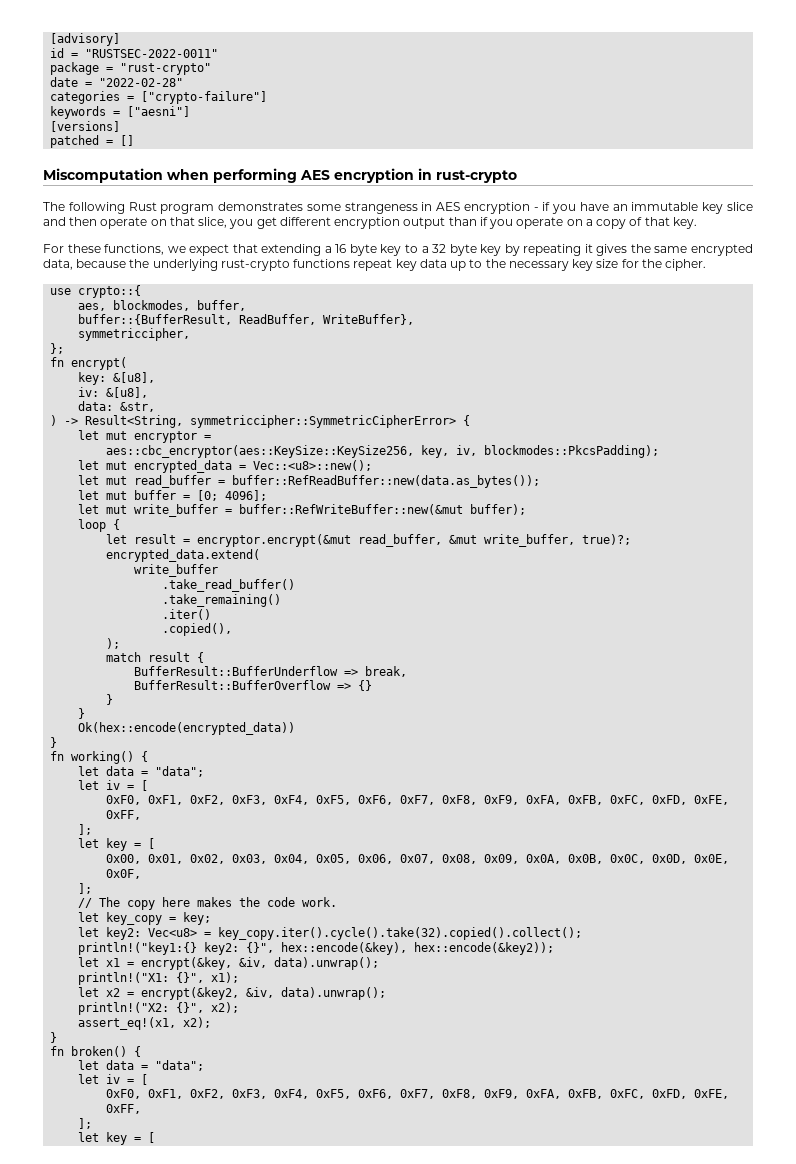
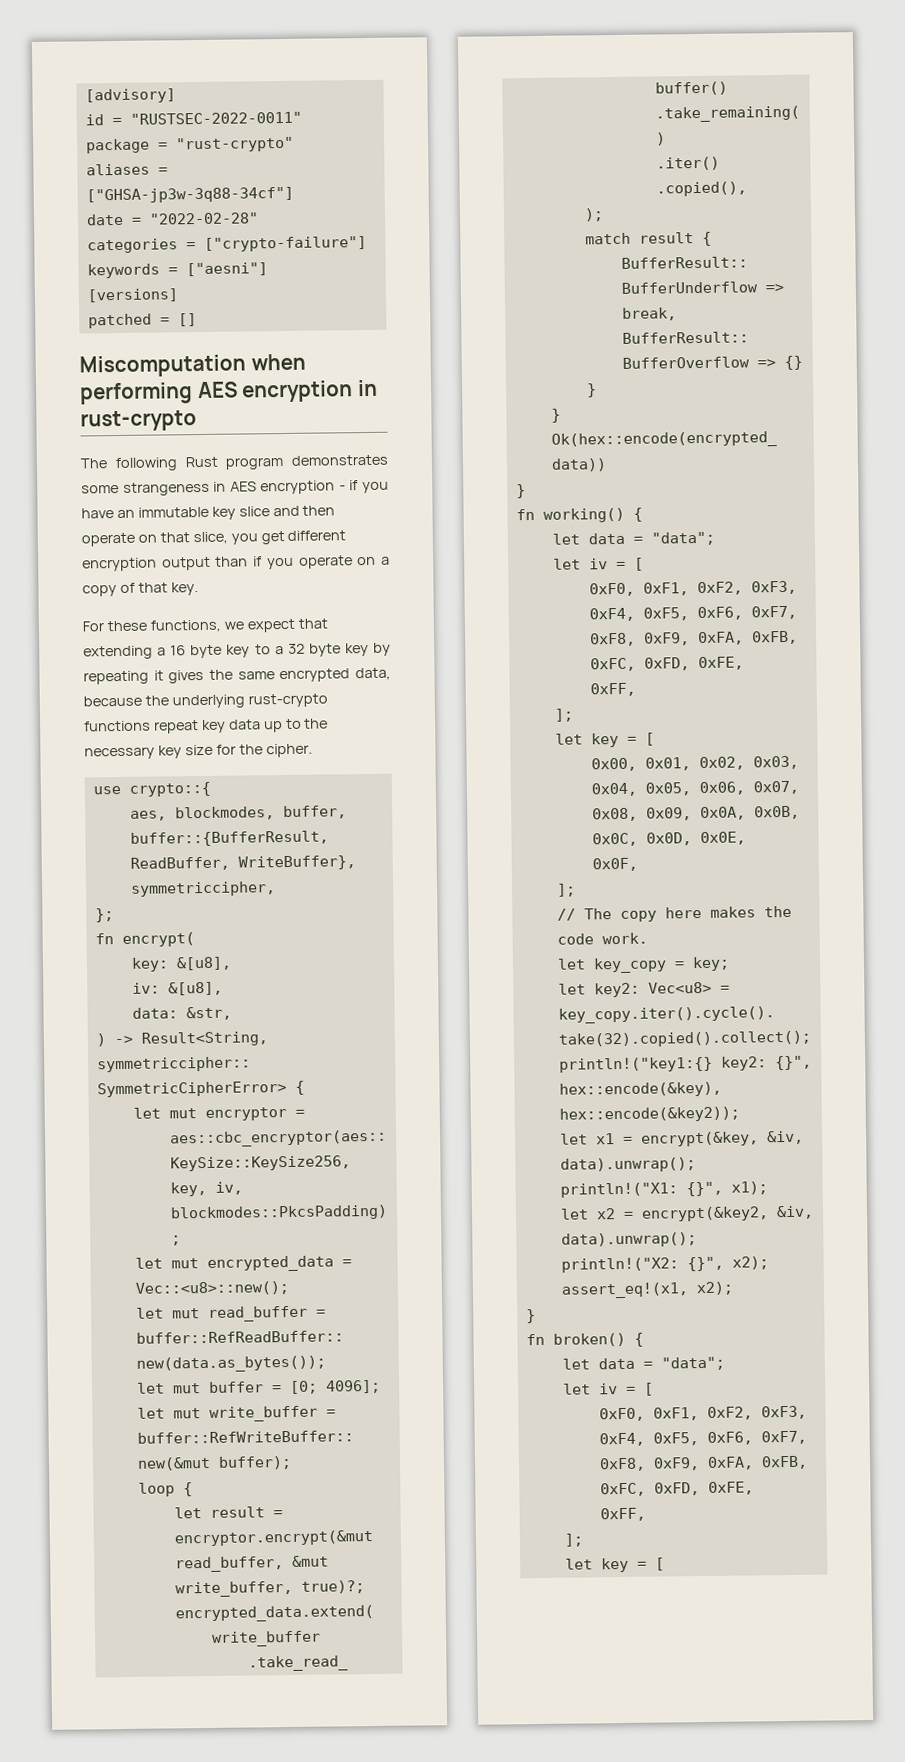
+ aliases = ["GHSA-jp3w-3q88-34cf"]

